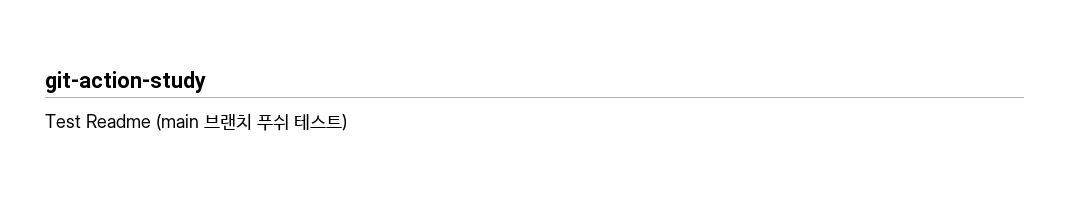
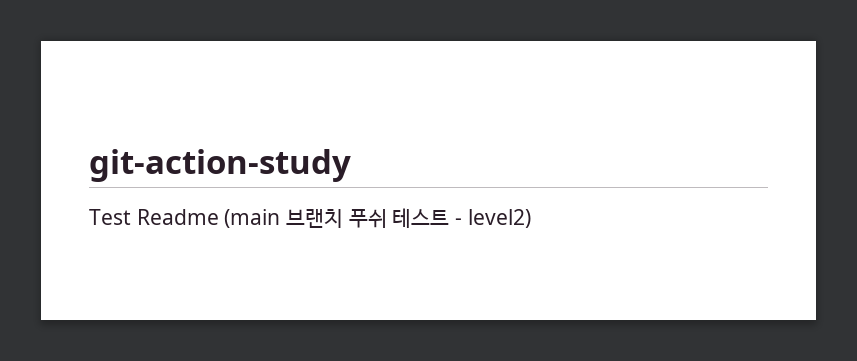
- Test Readme (main 브랜치 푸쉬 테스트)
+ Test Readme (main 브랜치 푸쉬 테스트 - level2)

